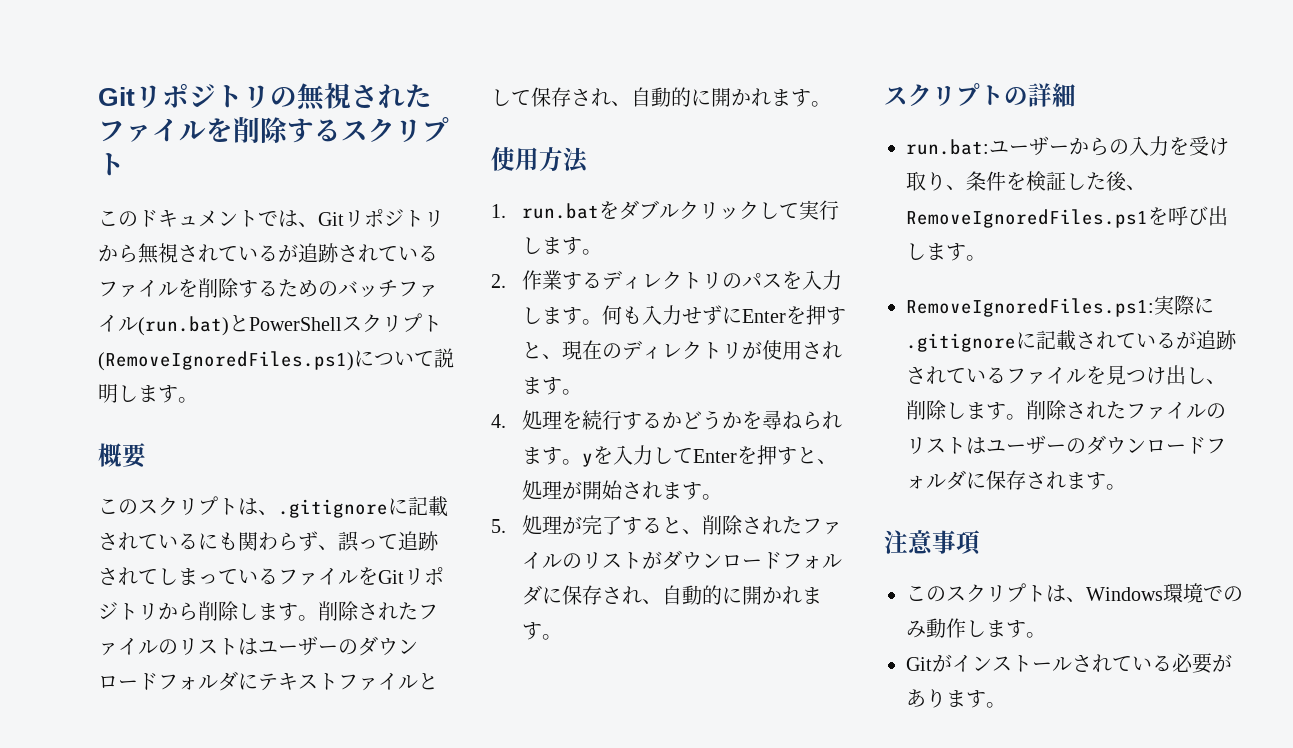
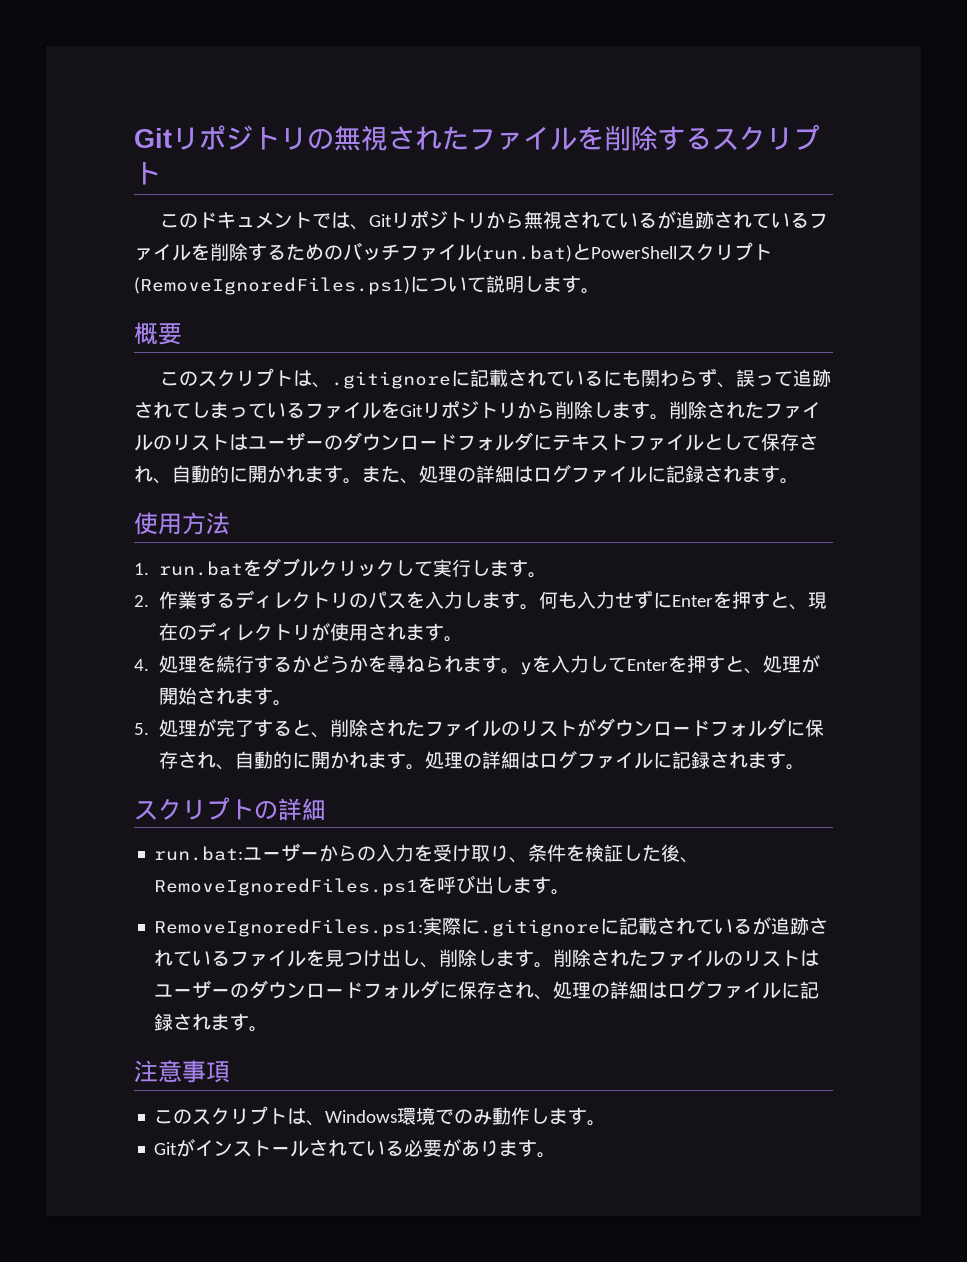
+ また、処理の詳細はログファイルに記録されます。
- 5.処理が完了すると、削除されたファイルのリストがダウンロードフォルダに保存され、自動的に開かれます。
+ 5.処理が完了すると、削除されたファイルのリストがダウンロードフォルダに保存され、自動的に開かれます。処理の詳細はログファイルに記録されます。
- 削除されたファイルのリストはユーザーのダウンロードフォルダに保存されます。
+ 削除されたファイルのリストはユーザーのダウンロードフォルダに保存され、処理の詳細はログファイルに記録されます。

